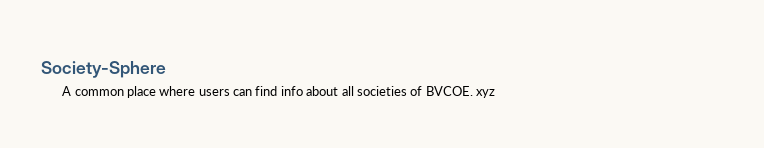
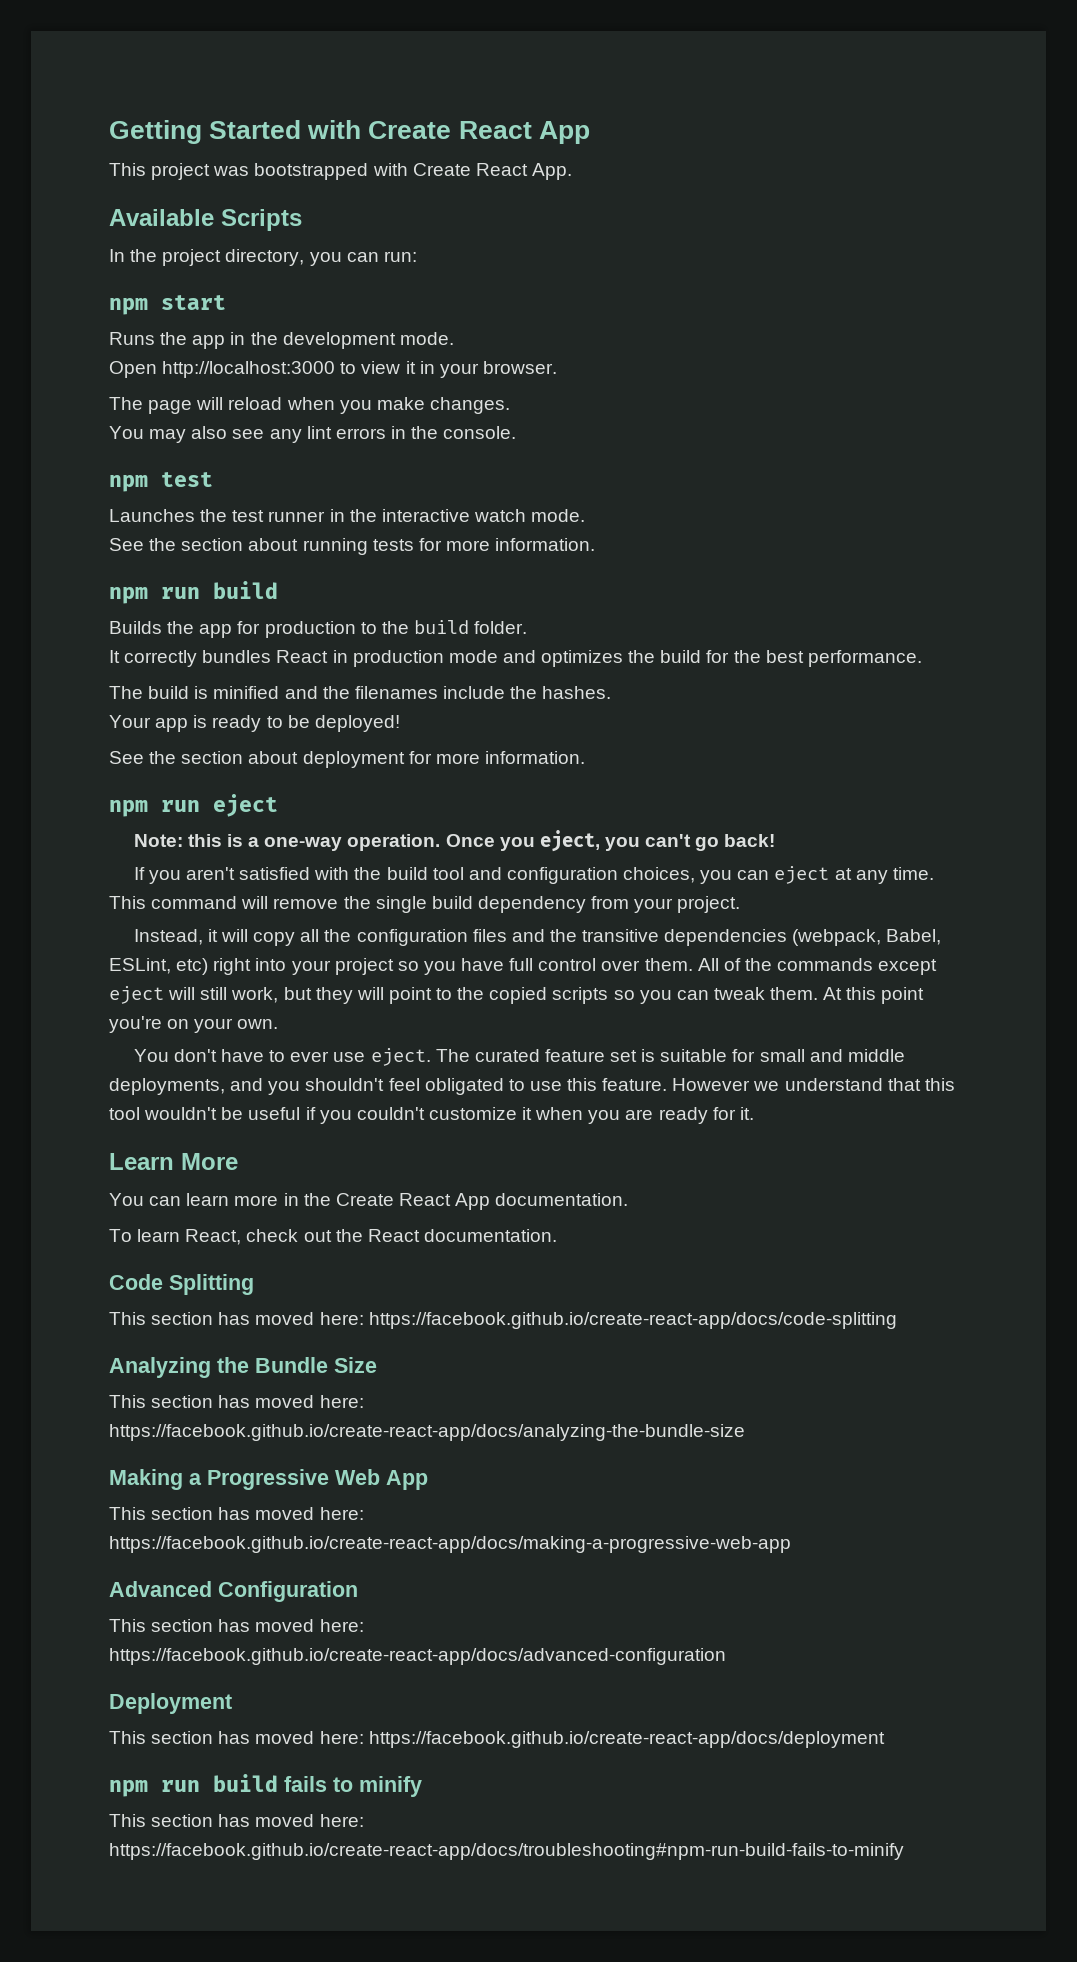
- Society-Sphere
- A common place where users can find info about all societies of BVCOE. xyz
+ Getting Started with Create React App
+ This project was bootstrapped with Create React App.
+ Available Scripts
+ In the project directory, you can run:
+ npm start
+ Runs the app in the development mode.
+ Open http://localhost:3000 to view it in your browser.
+ The page will reload when you make changes.
+ You may also see any lint errors in the console.
+ npm test
+ Launches the test runner in the interactive watch mode.
+ See the section about running tests for more information.
+ npm run build
+ Builds the app for production to the build folder.
+ It correctly bundles React in production mode and optimizes the build for the best performance.
+ The build is minified and the filenames include the hashes.
+ Your app is ready to be deployed!
+ See the section about deployment for more information.
+ npm run eject
+ Note: this is a one-way operation. Once you eject, you can't go back!
+ If you aren't satisfied with the build tool and configuration choices, you can eject at any time. This command will remove the single build dependency from your project.
+ Instead, it will copy all the configuration files and the transitive dependencies (webpack, Babel, ESLint, etc) right into your project so you have full control over them. All of the commands except eject will still work, but they will point to the copied scripts so you can tweak them. At this point you're on your own.
+ You don't have to ever use eject. The curated feature set is suitable for small and middle deployments, and you shouldn't feel obligated to use this feature. However we understand that this tool wouldn't be useful if you couldn't customize it when you are ready for it.
+ Learn More
+ You can learn more in the Create React App documentation.
+ To learn React, check out the React documentation.
+ Code Splitting
+ This section has moved here: https://facebook.github.io/create-react-app/docs/code-splitting
+ Analyzing the Bundle Size
+ This section has moved here: https://facebook.github.io/create-react-app/docs/analyzing-the-bundle-size
+ Making a Progressive Web App
+ This section has moved here: https://facebook.github.io/create-react-app/docs/making-a-progressive-web-app
+ Advanced Configuration
+ This section has moved here: https://facebook.github.io/create-react-app/docs/advanced-configuration
+ Deployment
+ This section has moved here: https://facebook.github.io/create-react-app/docs/deployment
+ npm run build fails to minify
+ This section has moved here: https://facebook.github.io/create-react-app/docs/troubleshooting#npm-run-build-fails-to-minify

